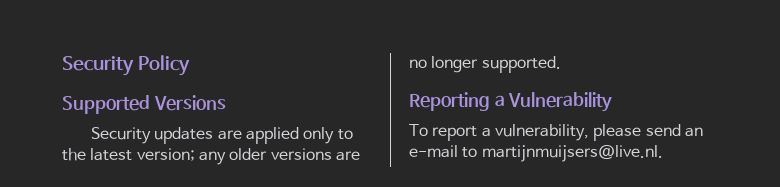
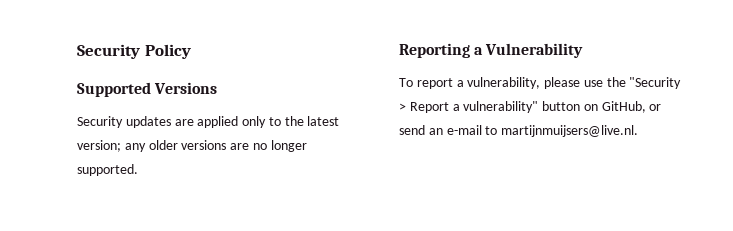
- To report a vulnerability, please send an e-mail to martijnmuijsers@live.nl.
+ To report a vulnerability, please use the "Security > Report a vulnerability" button on GitHub, or send an e-mail to martijnmuijsers@live.nl.

